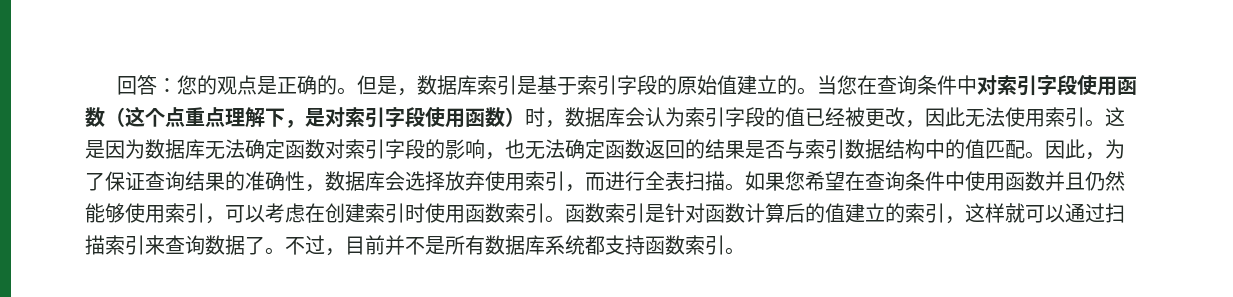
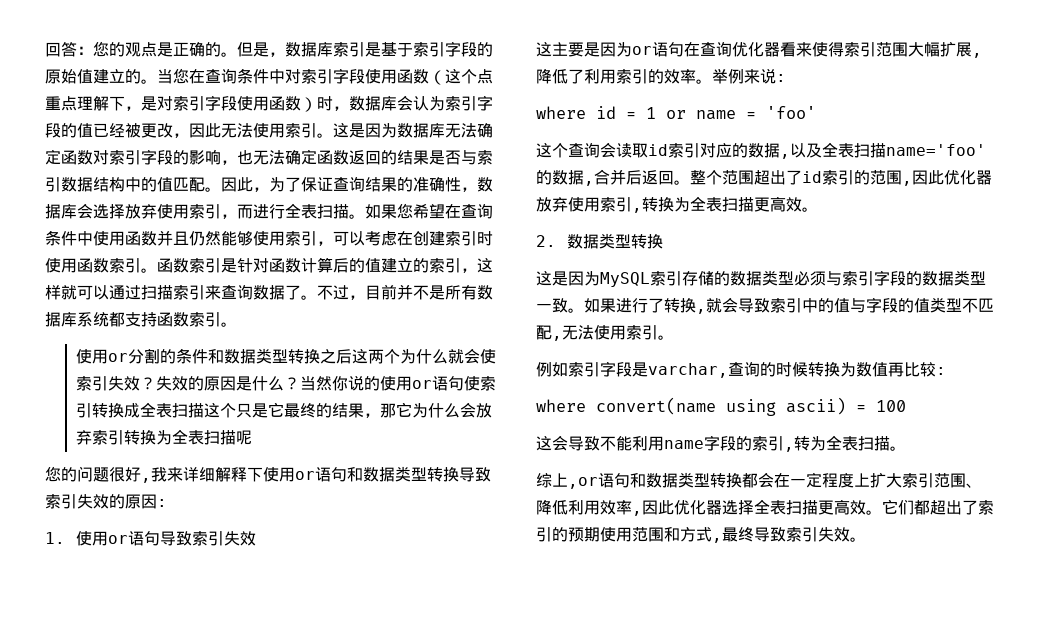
+ 使用or分割的条件和数据类型转换之后这两个为什么就会使索引失效？失效的原因是什么？当然你说的使用or语句使索引转换成全表扫描这个只是它最终的结果，那它为什么会放弃索引转换为全表扫描呢
+ 您的问题很好,我来详细解释下使用or语句和数据类型转换导致索引失效的原因:
+ 1.使用or语句导致索引失效
+ 这主要是因为or语句在查询优化器看来使得索引范围大幅扩展,降低了利用索引的效率。举例来说:
+ where id = 1 or name = 'foo'
+ 这个查询会读取id索引对应的数据,以及全表扫描name='foo'的数据,合并后返回。整个范围超出了id索引的范围,因此优化器放弃使用索引,转换为全表扫描更高效。
+ 2.数据类型转换
+ 这是因为MySQL索引存储的数据类型必须与索引字段的数据类型一致。如果进行了转换,就会导致索引中的值与字段的值类型不匹配,无法使用索引。
+ 例如索引字段是varchar,查询的时候转换为数值再比较:
+ where convert(name using ascii) = 100
+ 这会导致不能利用name字段的索引,转为全表扫描。
+ 综上,or语句和数据类型转换都会在一定程度上扩大索引范围、降低利用效率,因此优化器选择全表扫描更高效。它们都超出了索引的预期使用范围和方式,最终导致索引失效。

